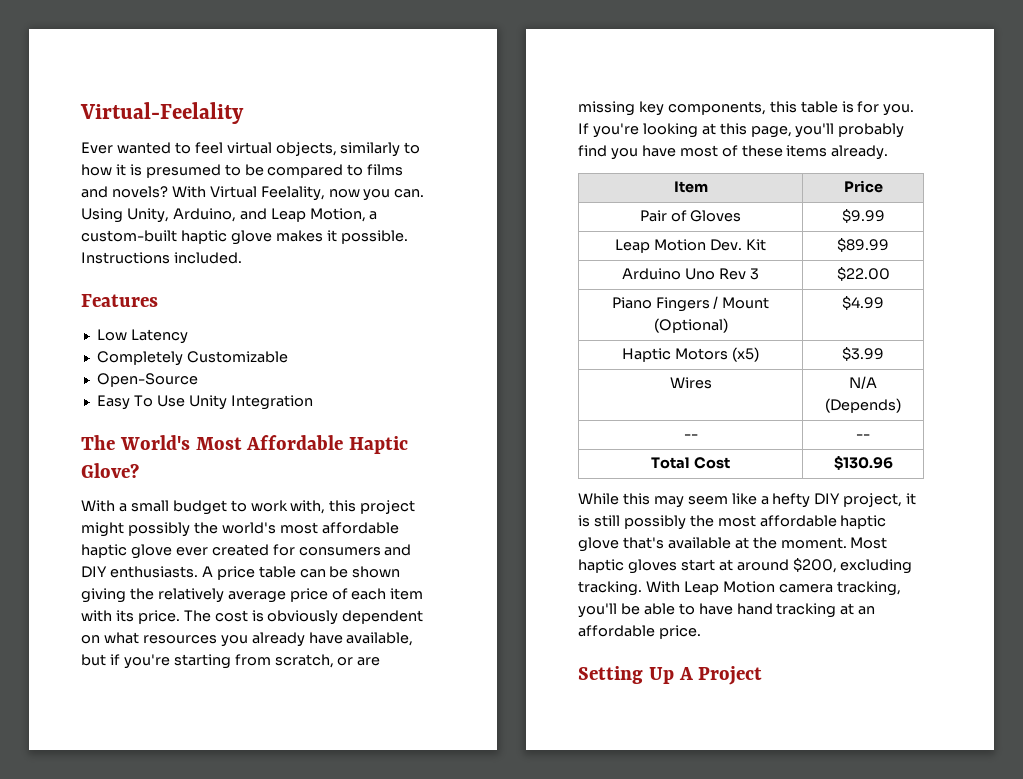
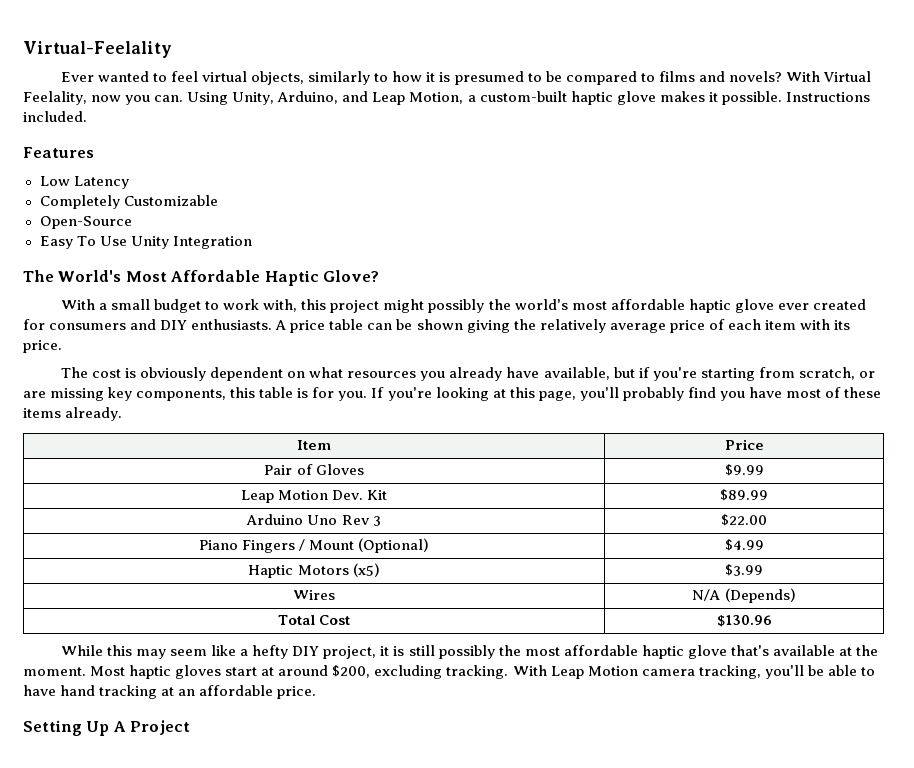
- A price table can be shown giving the relatively average price of each item with its price. The cost is obviously dependent on what resources you already have available, but if you're starting from scratch, or are missing key components, this table is for you.
+ A price table can be shown giving the relatively average price of each item with its price.
+ The cost is obviously dependent on what resources you already have available, but if you're starting from scratch, or are missing key components, this table is for you.
- -- | --

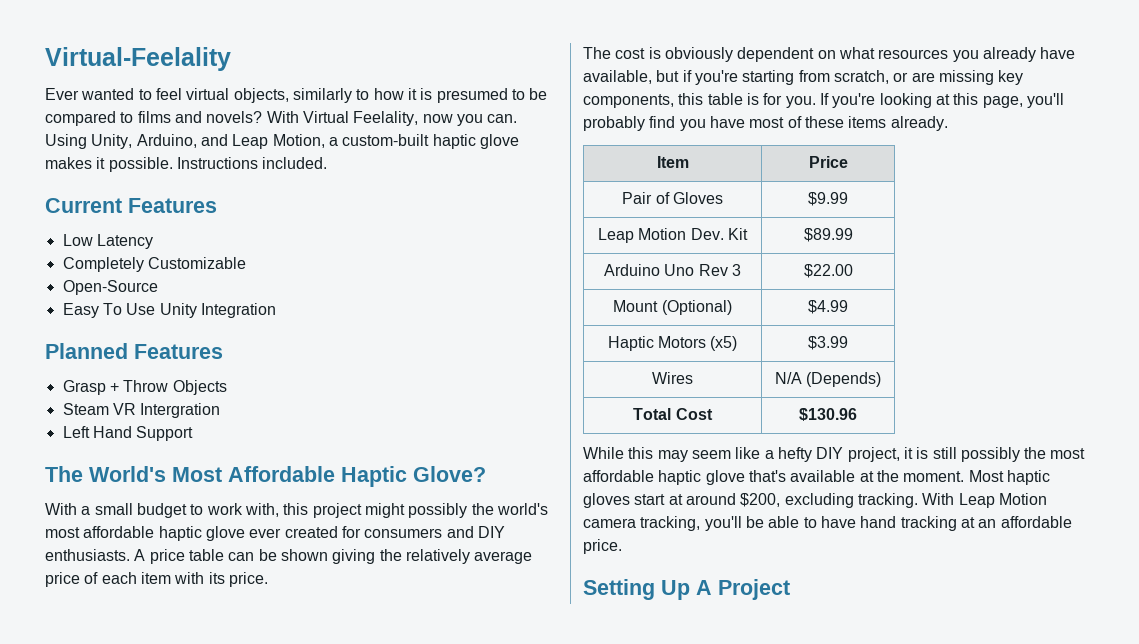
- Features
+ Current Features
+ Planned Features
+ Grasp + Throw Objects
+ Steam VR Intergration
+ Left Hand Support
- Piano Fingers / Mount (Optional) | $4.99
+ Mount (Optional) | $4.99

